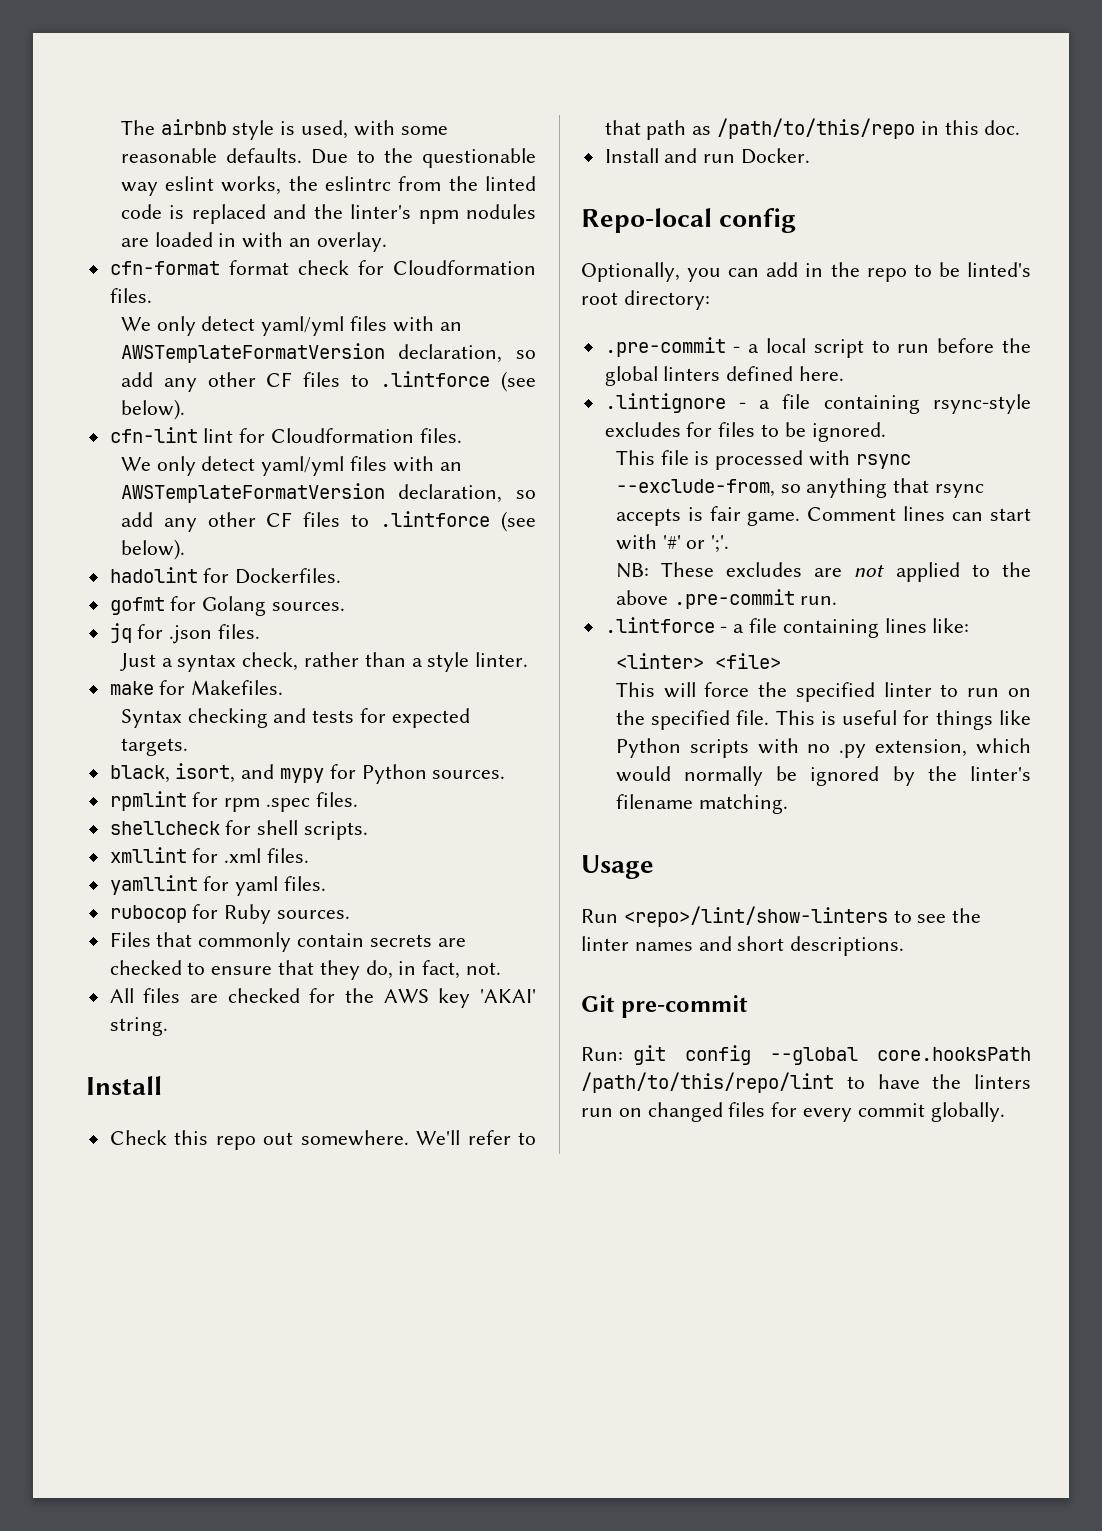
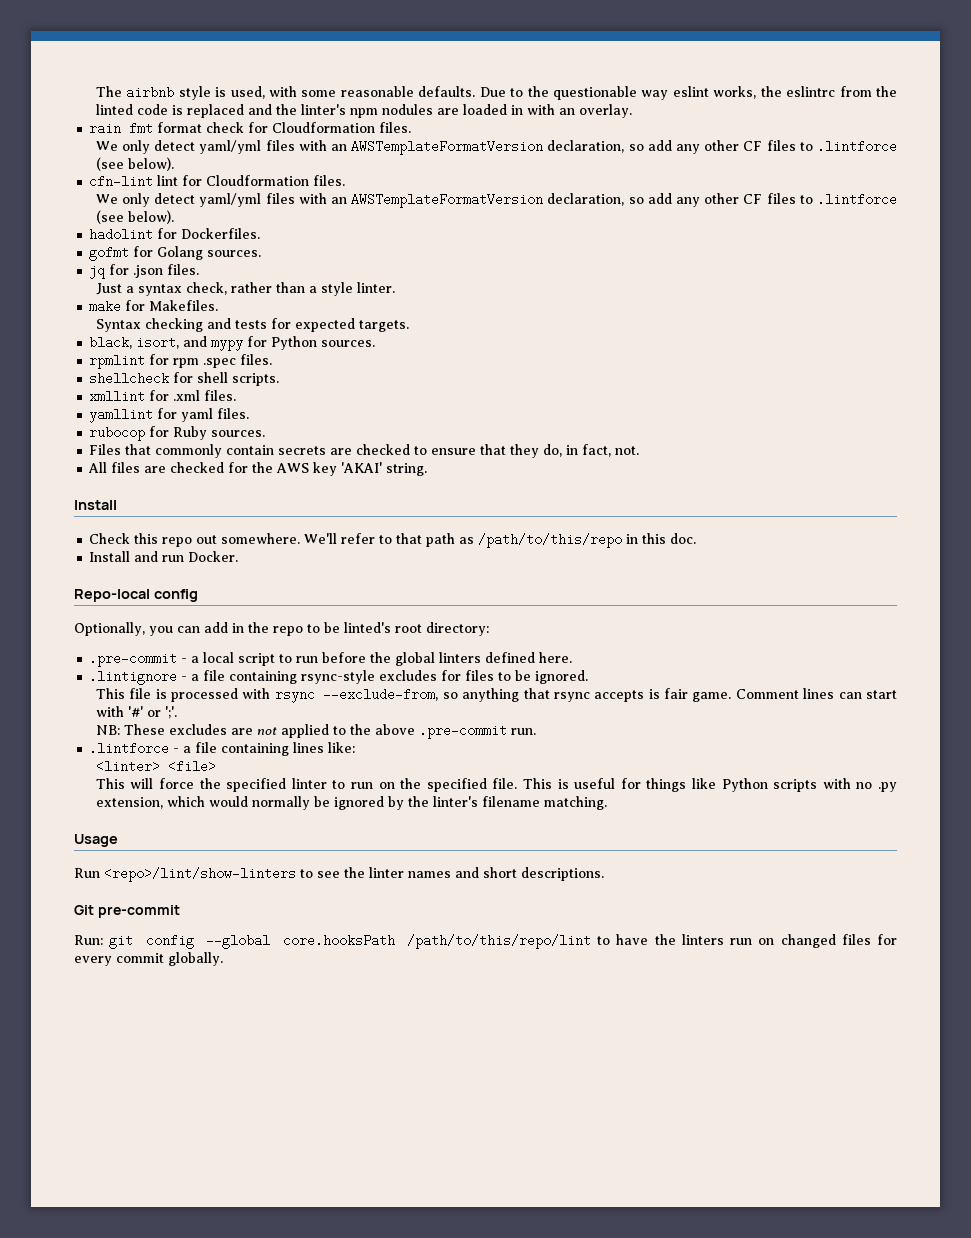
- cfn-format format check for Cloudformation files.
+ rain fmt format check for Cloudformation files.

